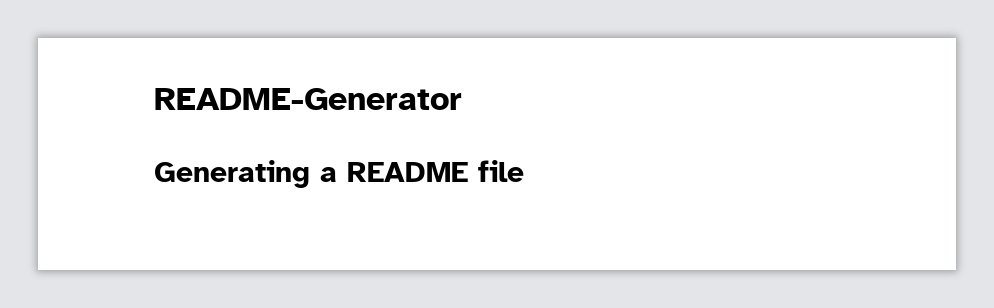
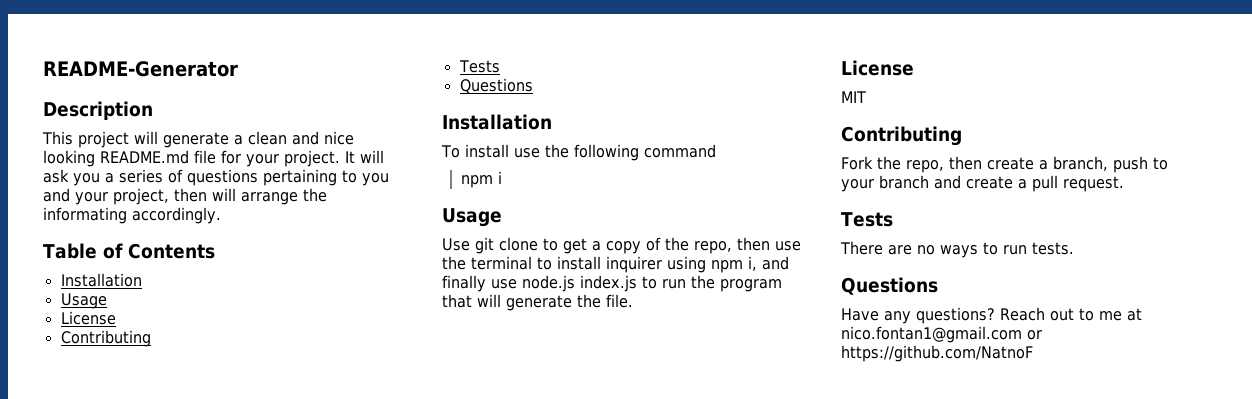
- Generating a README file
+ Description
+ This project will generate a clean and nice looking README.md file for your project. It will ask you a series of questions pertaining to you and your project, then will arrange the informating accordingly.
+ Table of Contents
+ Installation
+ Usage
+ License
+ Contributing
+ Tests
+ Questions
+ Installation
+ To install use the following command
+ npm i
+ Usage
+ Use git clone to get a copy of the repo, then use the terminal to install inquirer using npm i, and finally use node.js index.js to run the program that will generate the file.
+ License
+ MIT
+ Contributing
+ Fork the repo, then create a branch, push to your branch and create a pull request.
+ Tests
+ There are no ways to run tests.
+ Questions
+ Have any questions? Reach out to me at nico.fontan1@gmail.com or https://github.com/NatnoF

